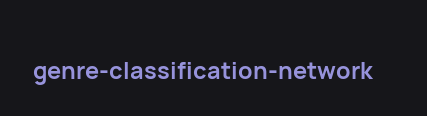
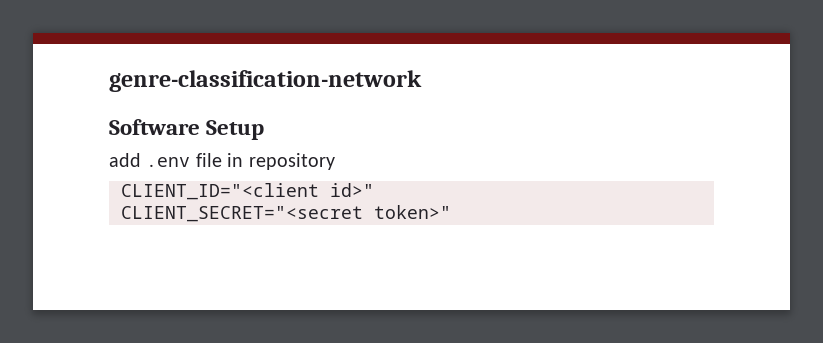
+ Software Setup
+ add .env file in repository
+ CLIENT_ID="<client id>"
+ CLIENT_SECRET="<secret token>"

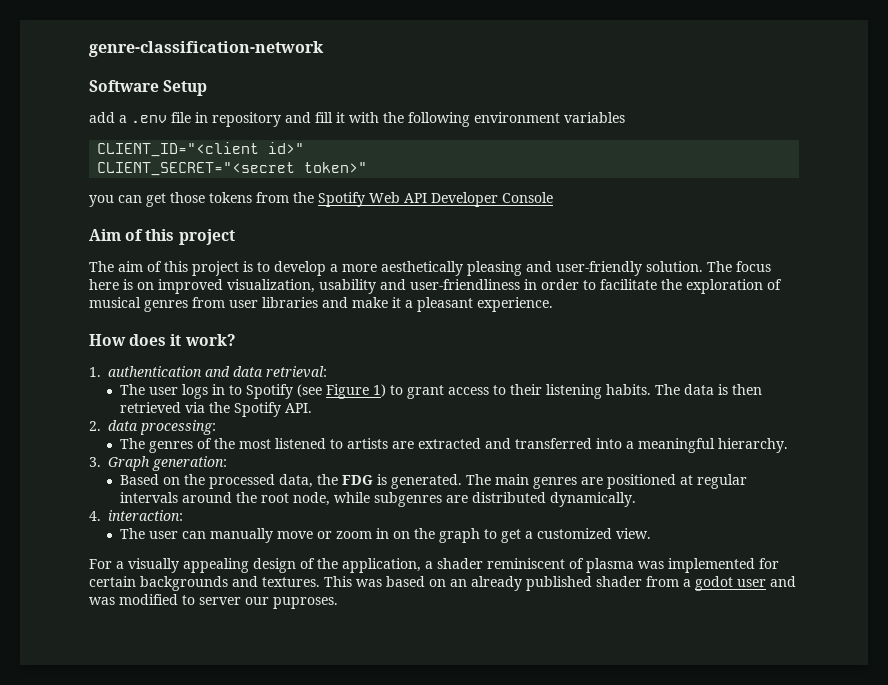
- add .env file in repository
+ add a .env file in repository and fill it with the following environment variables
  CLIENT_ID="<client id>"
  CLIENT_SECRET="<secret token>"
+ you can get those tokens from the Spotify Web API Developer Console
+ Aim of this project
+ The aim of this project is to develop a more aesthetically pleasing and user-friendly solution. The focus here is on improved visualization, usability and user-friendliness in order to facilitate the exploration of musical genres from user libraries and make it a pleasant experience.
+ How does it work?
+ 1. authentication and data retrieval:
+ The user logs in to Spotify (see Figure 1) to grant access to their listening habits. The data is then retrieved via the Spotify API.
+ 2. data processing:
+ The genres of the most listened to artists are extracted and transferred into a meaningful hierarchy.
+ 3. Graph generation:
+ Based on the processed data, the FDG is generated. The main genres are positioned at regular intervals around the root node, while subgenres are distributed dynamically.
+ 4. interaction:
+ The user can manually move or zoom in on the graph to get a customized view.
+ For a visually appealing design of the application, a shader reminiscent of plasma was implemented for certain backgrounds and textures. This was based on an already published shader from a godot user and was modified to server our puproses.

